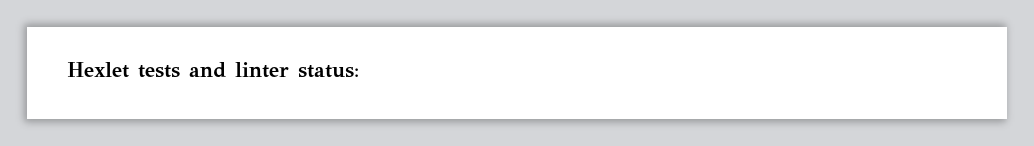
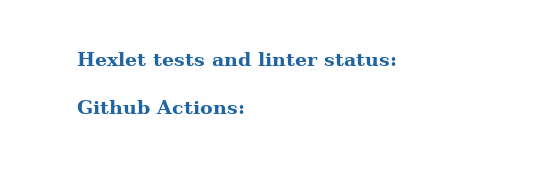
+ Github Actions:

